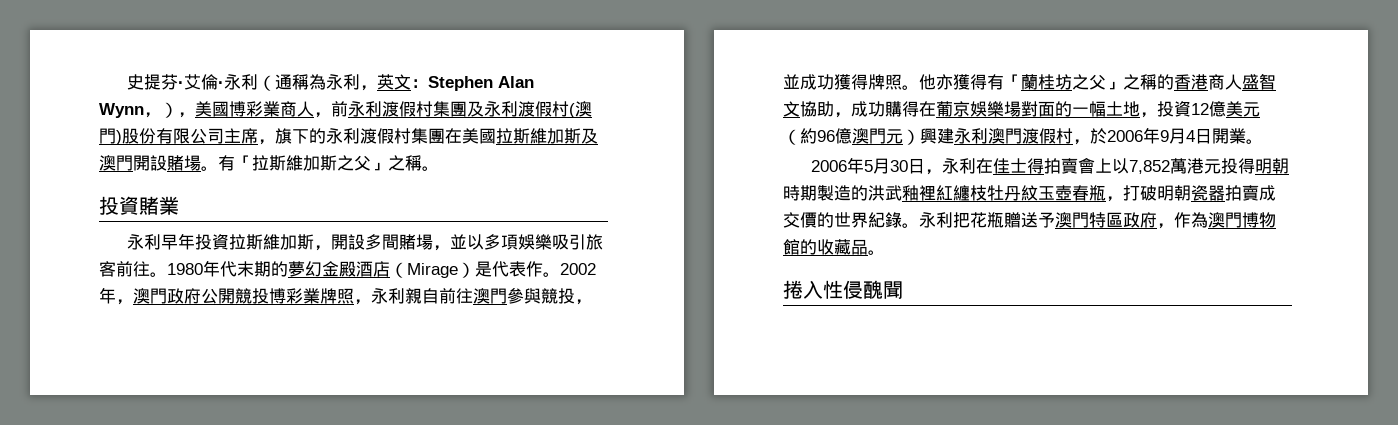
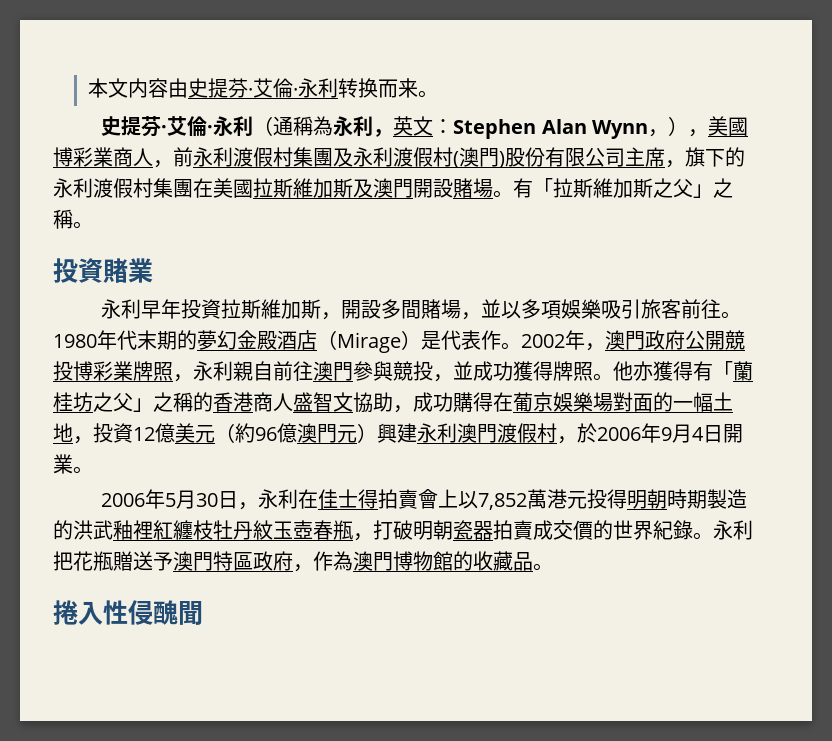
+ 本文内容由史提芬·艾倫·永利转换而来。

